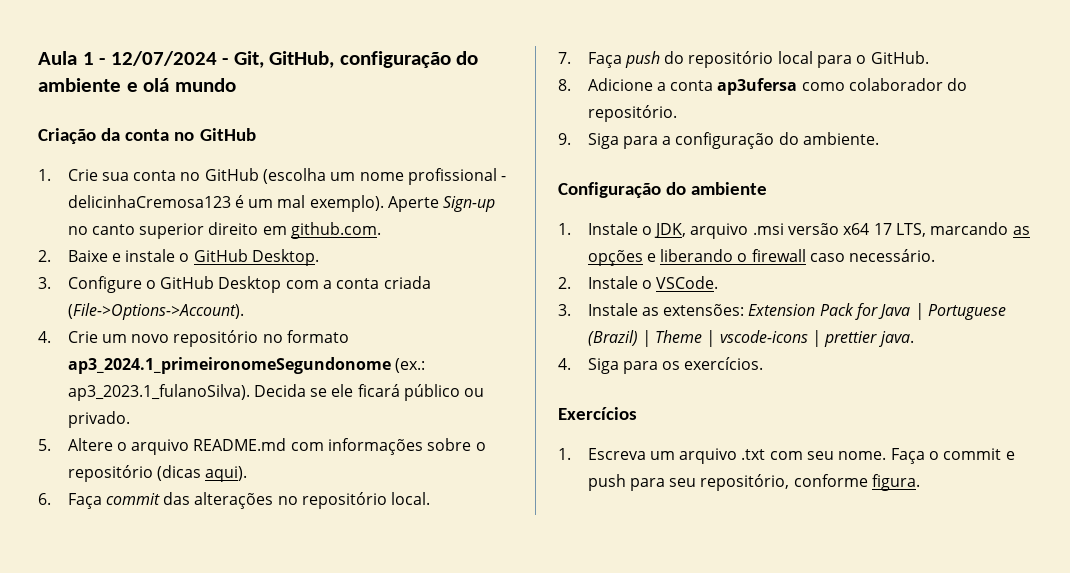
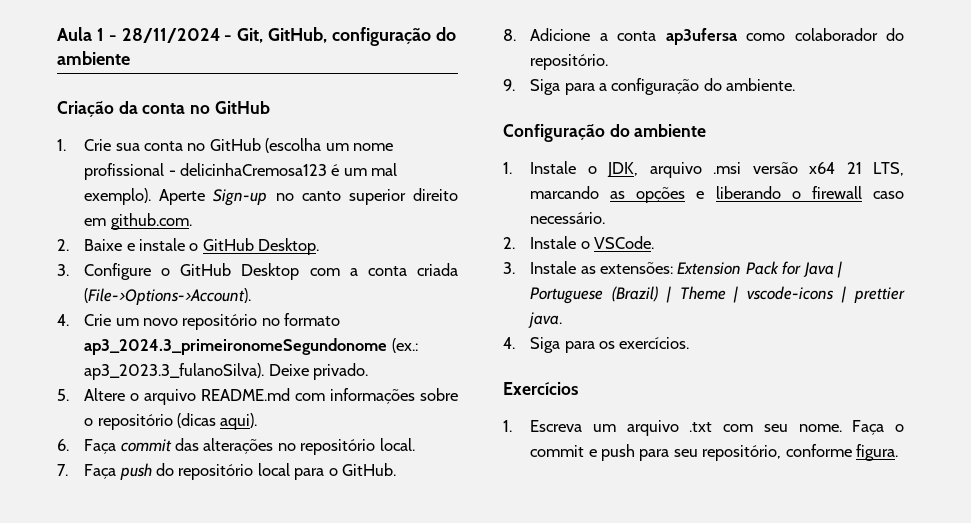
- Aula 1 - 12/07/2024 - Git, GitHub, configuração do ambiente e olá mundo
+ Aula 1 - 28/11/2024 - Git, GitHub, configuração do ambiente
- 4. Crie um novo repositório no formato ap3_2024.1_primeironomeSegundonome (ex.: ap3_2023.1_fulanoSilva). Decida se ele ficará público ou privado.
+ 4. Crie um novo repositório no formato ap3_2024.3_primeironomeSegundonome (ex.: ap3_2023.3_fulanoSilva). Deixe privado.
- 1. Instale o JDK, arquivo .msi versão x64 17 LTS, marcando as opções e liberando o firewall caso necessário.
+ 1. Instale o JDK, arquivo .msi versão x64 21 LTS, marcando as opções e liberando o firewall caso necessário.

